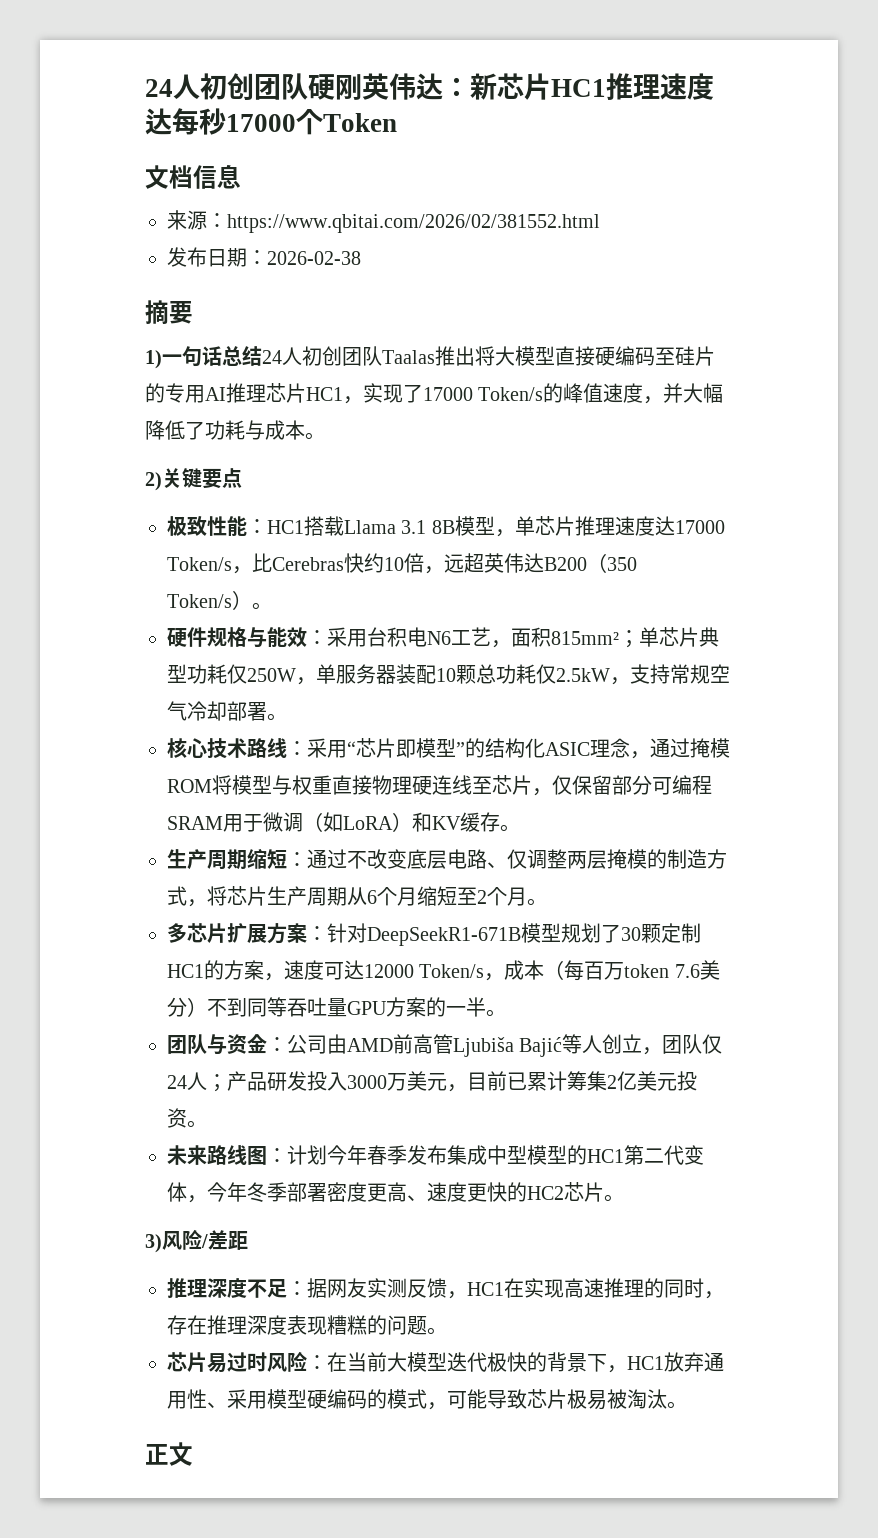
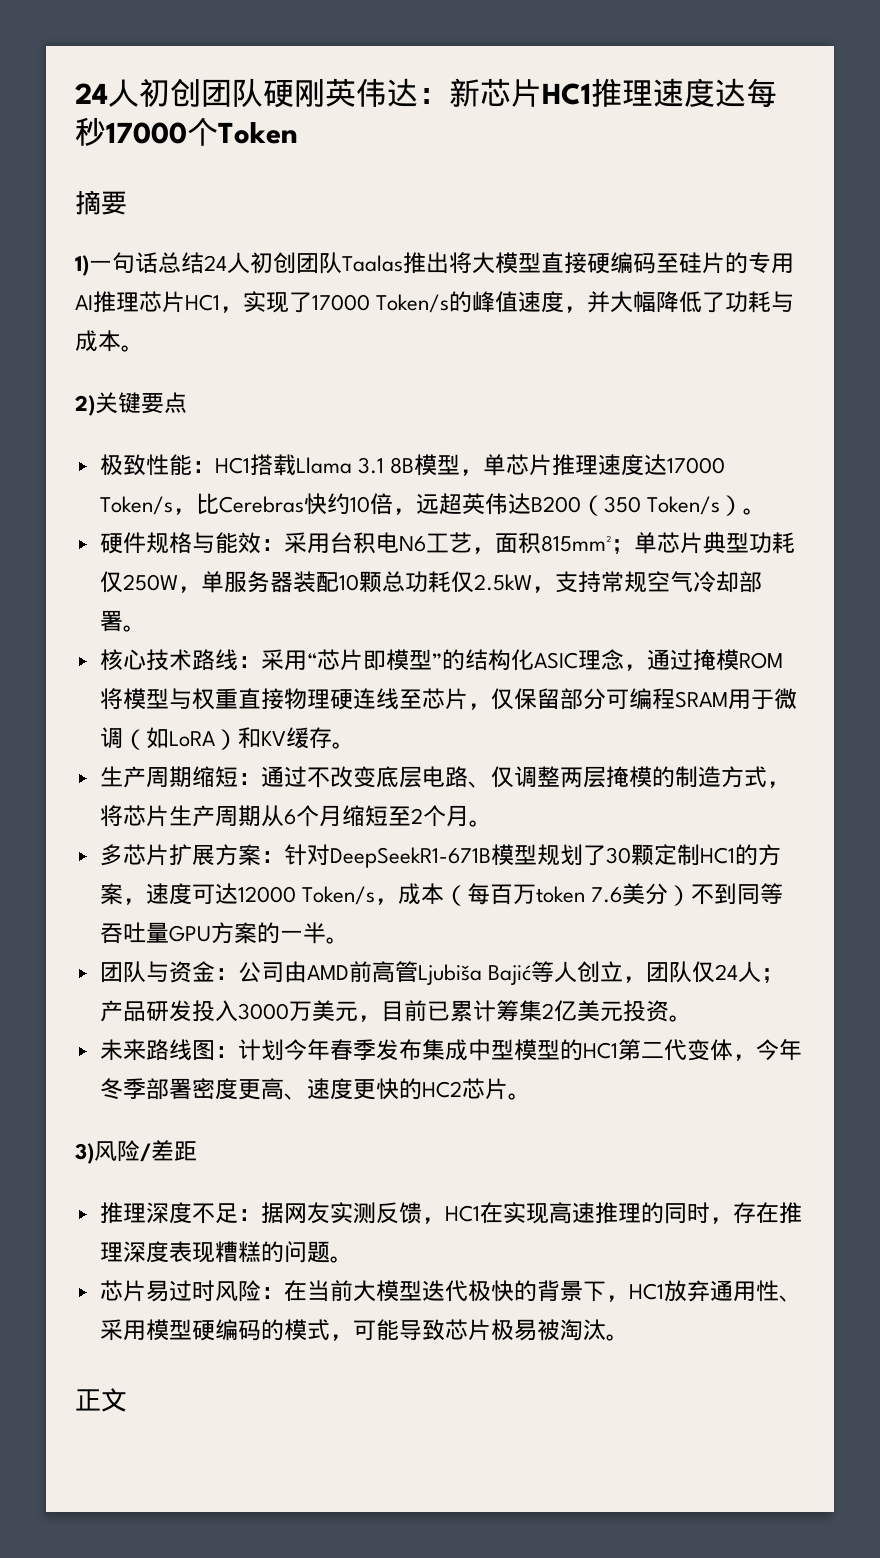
- 文档信息
- 来源：https://www.qbitai.com/2026/02/381552.html
- 发布日期：2026-02-38

